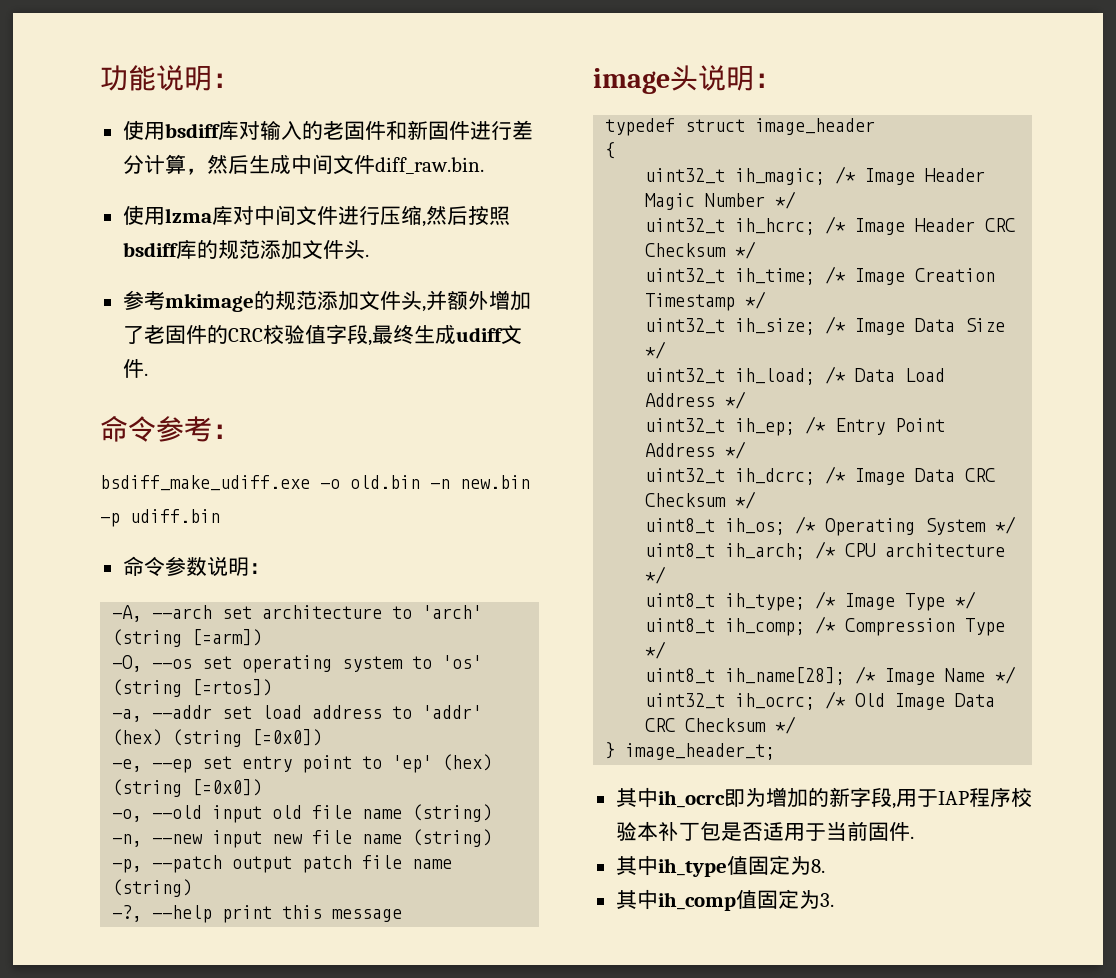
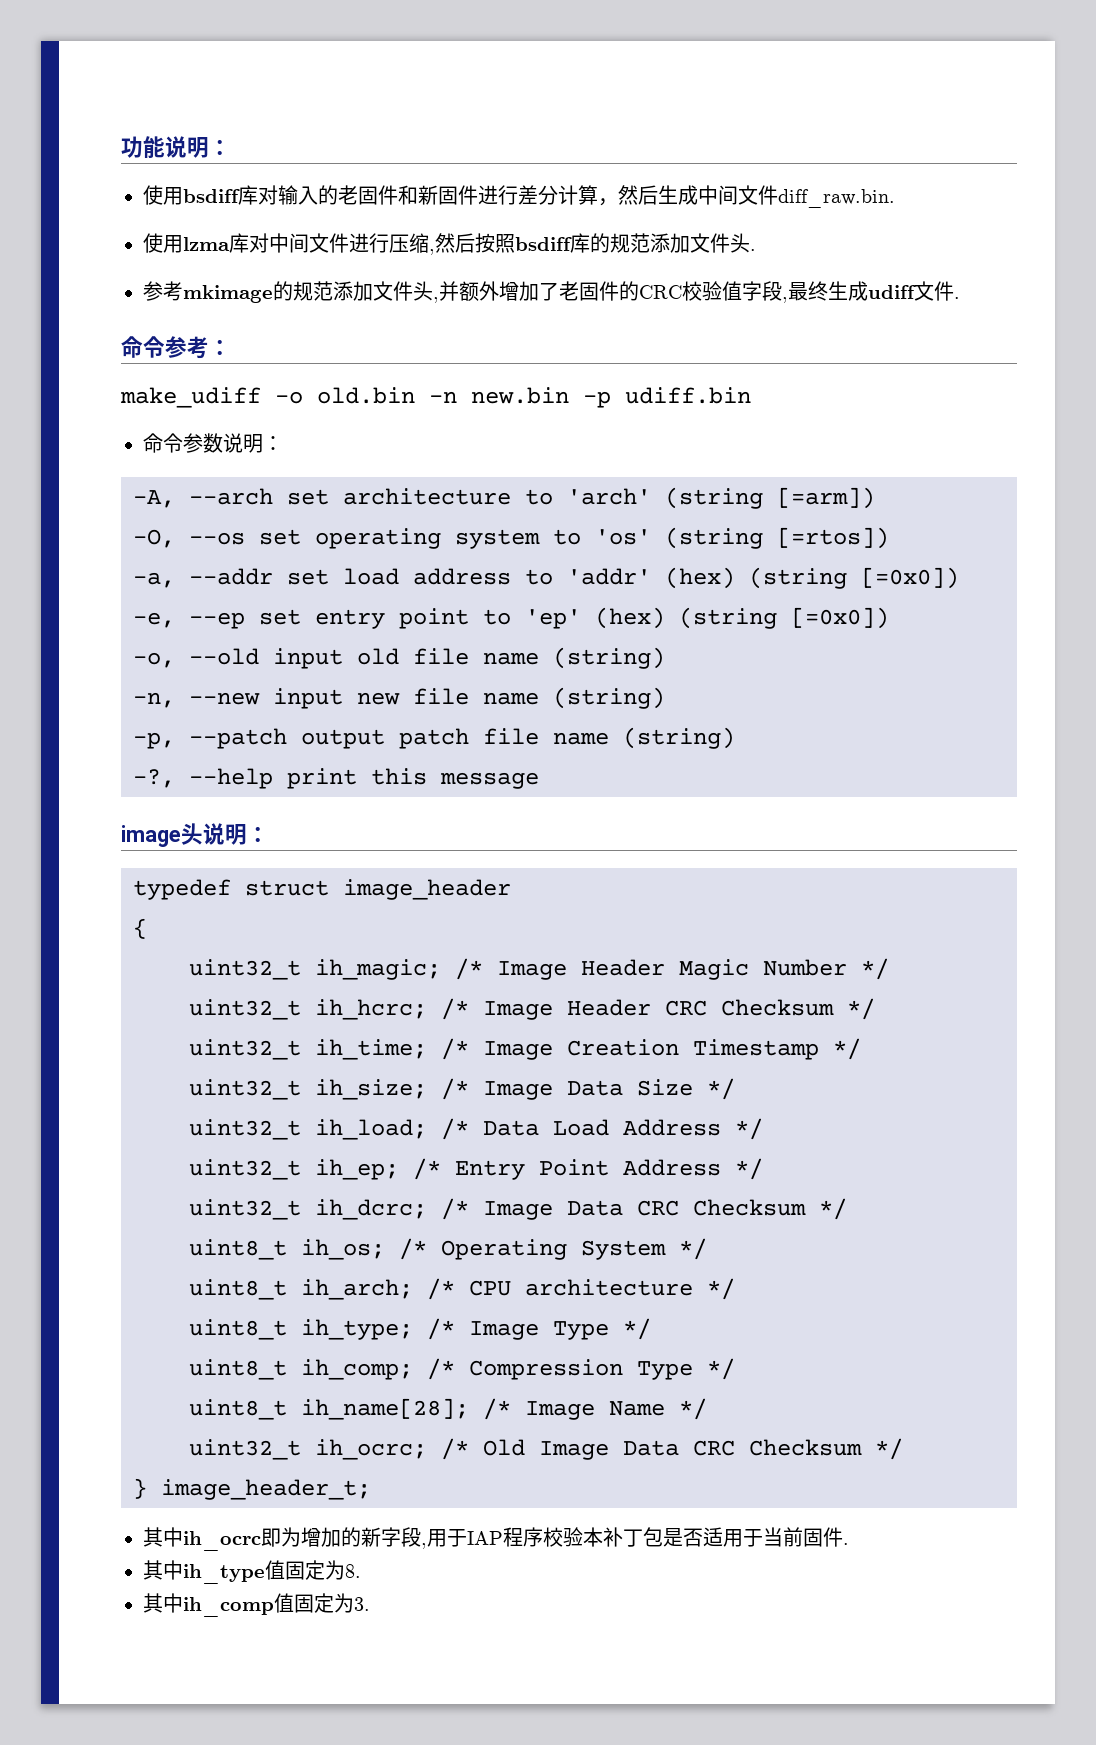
- bsdiff_make_udiff.exe -o old.bin -n new.bin -p udiff.bin
+ make_udiff -o old.bin -n new.bin -p udiff.bin

